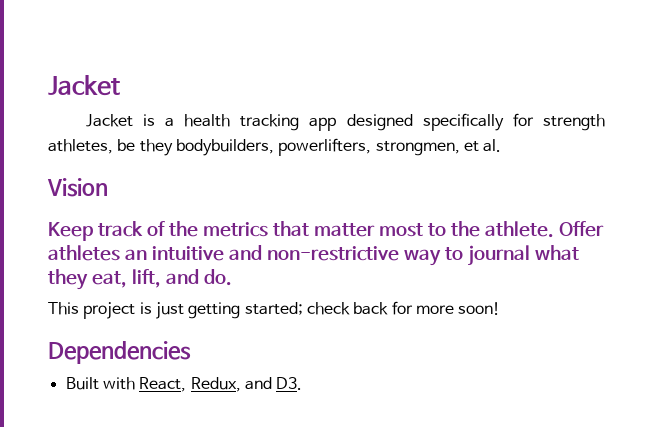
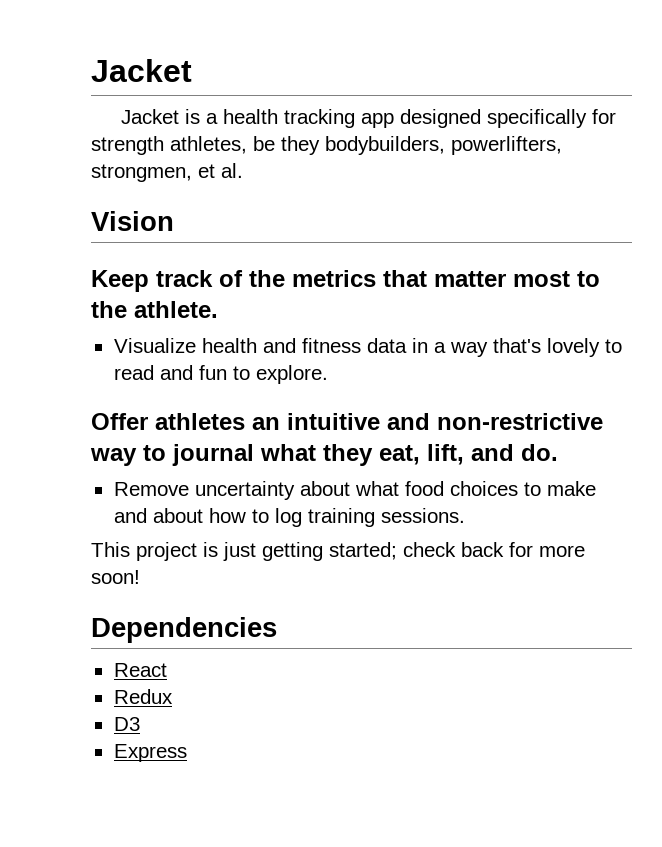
- Keep track of the metrics that matter most to the athlete. Offer athletes an intuitive and non-restrictive way to journal what they eat, lift, and do.
+ Keep track of the metrics that matter most to the athlete.
+ Visualize health and fitness data in a way that's lovely to read and fun to explore.
+ Offer athletes an intuitive and non-restrictive way to journal what they eat, lift, and do.
+ Remove uncertainty about what food choices to make and about how to log training sessions.
- Built with React, Redux, and D3.
+ React
+ Redux
+ D3
+ Express

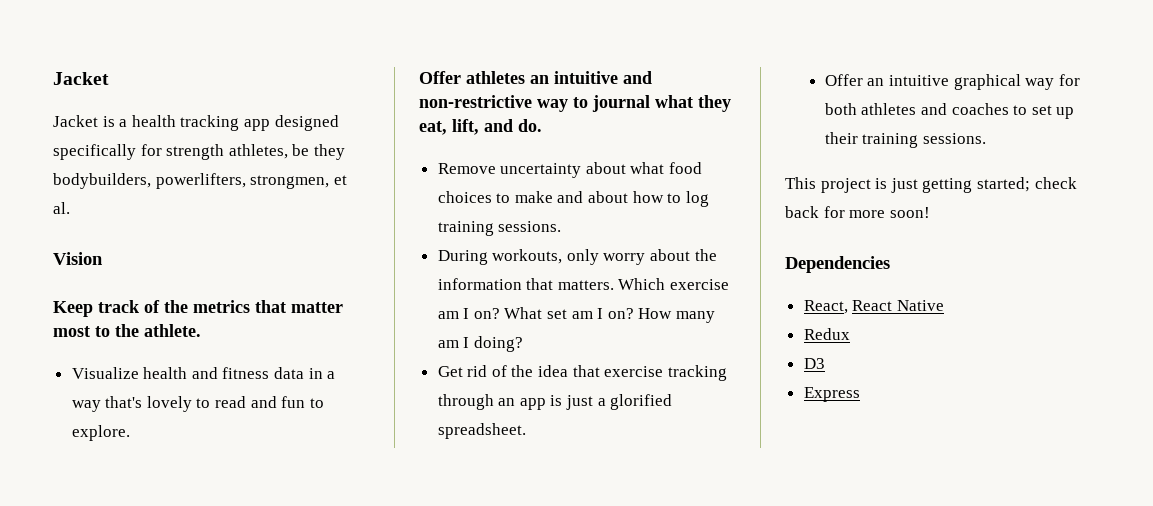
+ During workouts, only worry about the information that matters. Which exercise am I on? What set am I on? How many am I doing?
+ Get rid of the idea that exercise tracking through an app is just a glorified spreadsheet.
+ Offer an intuitive graphical way for both athletes and coaches to set up their training sessions.
- React
+ React, React Native

